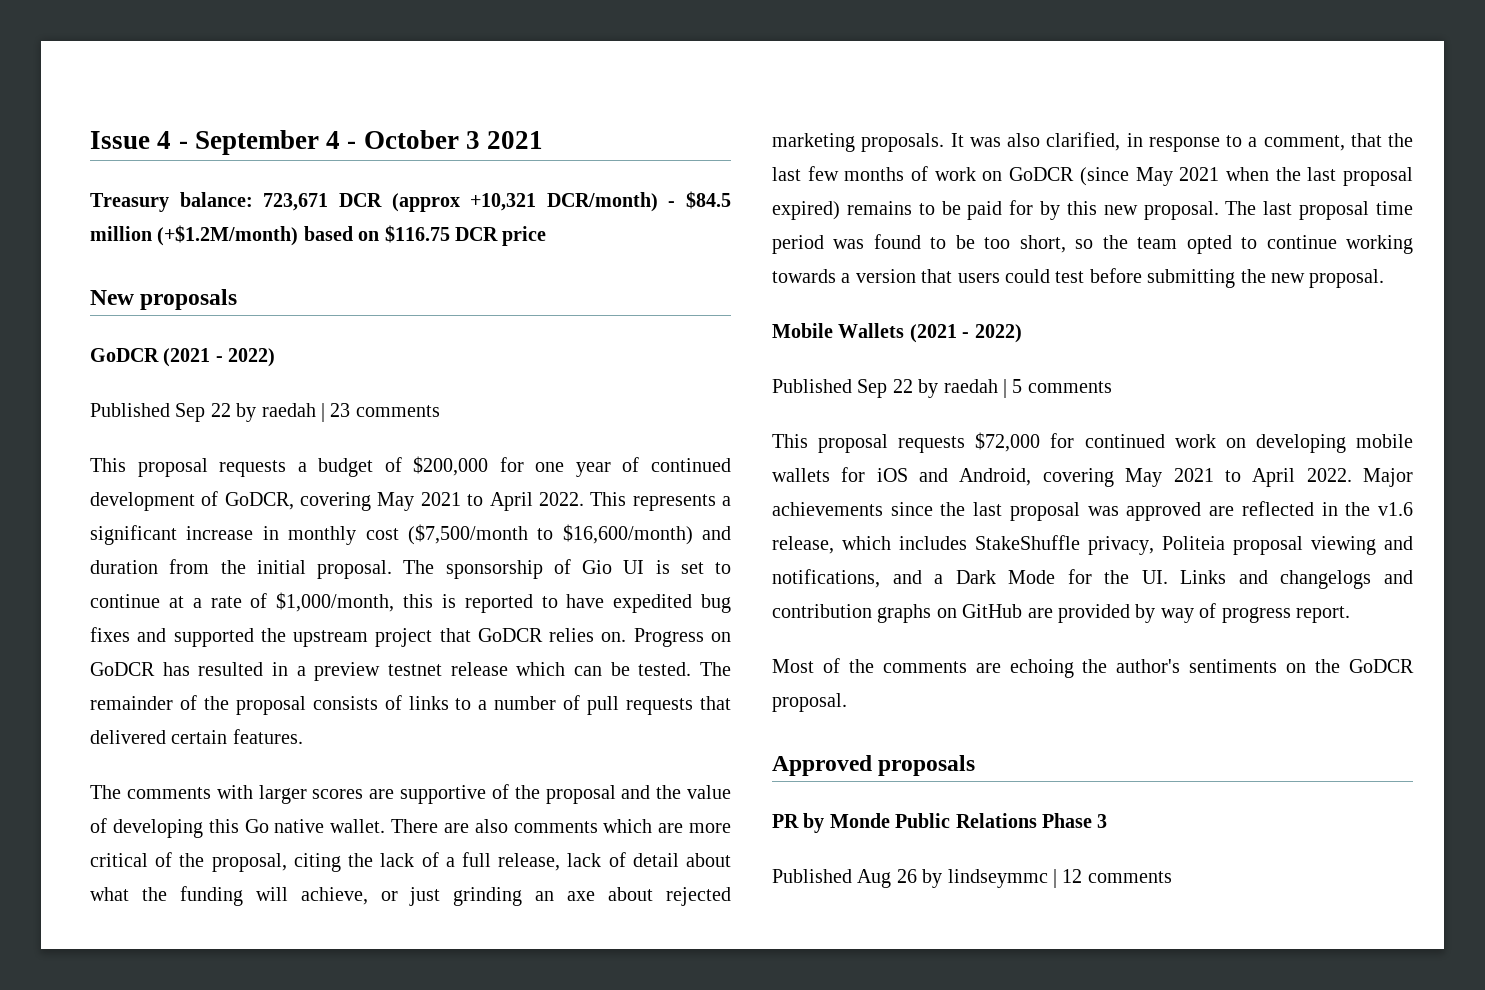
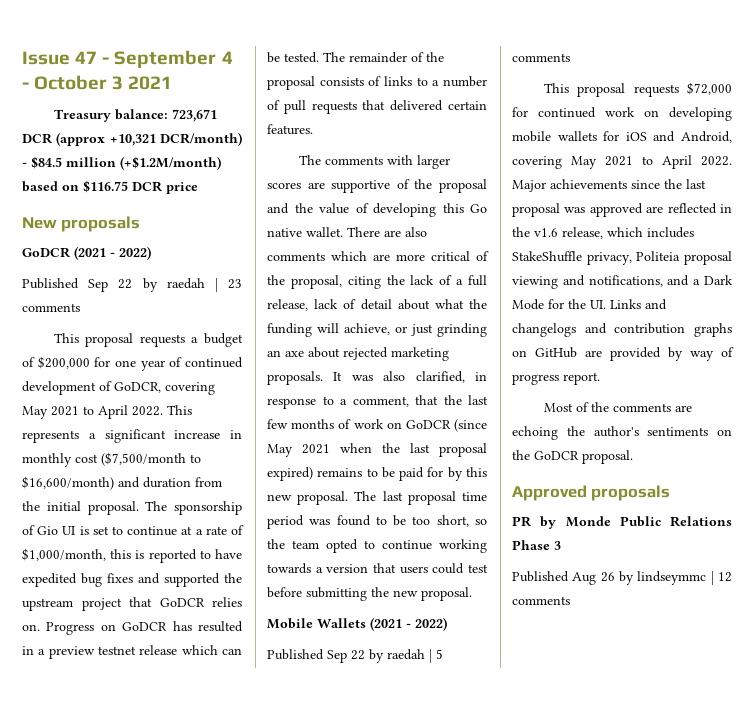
- Issue 4 - September 4 - October 3 2021
+ Issue 47 - September 4 - October 3 2021

